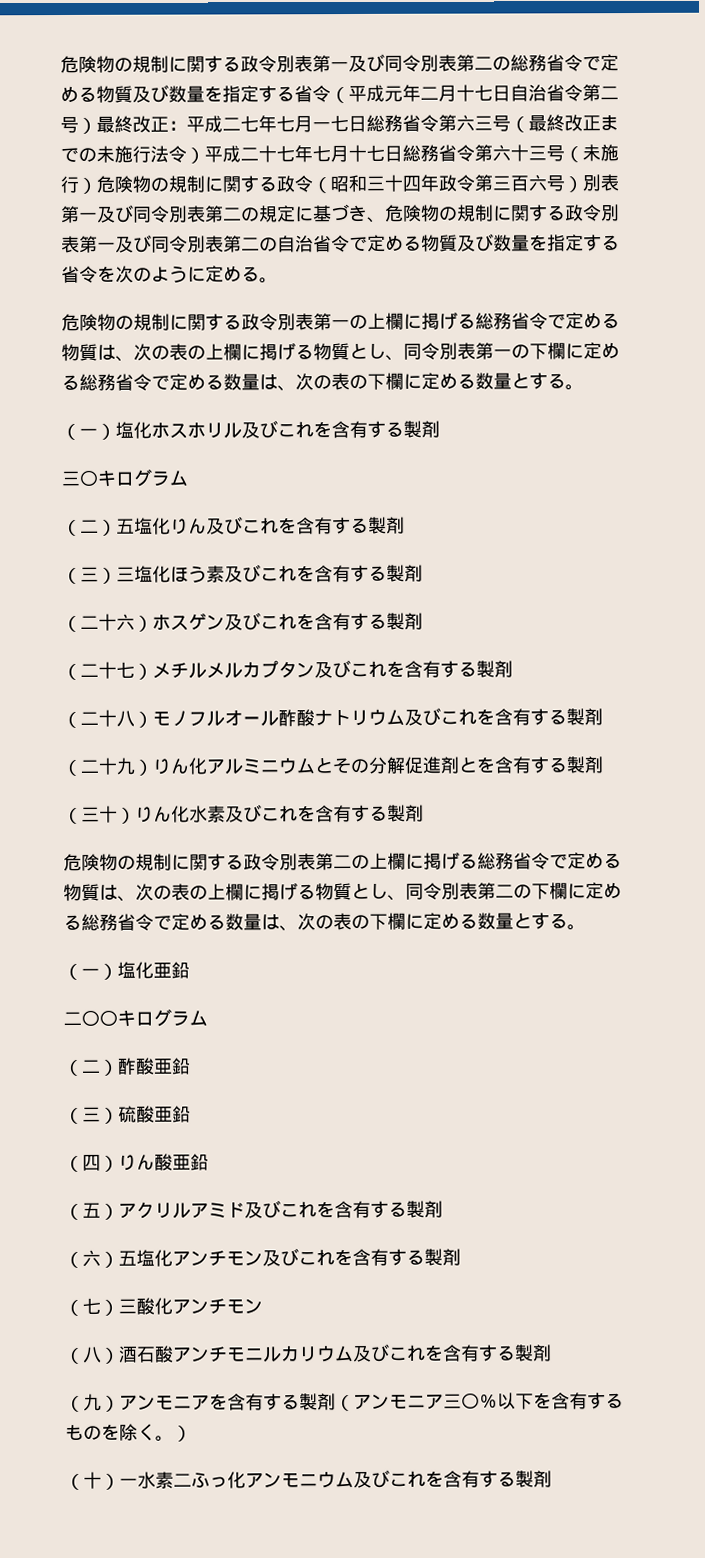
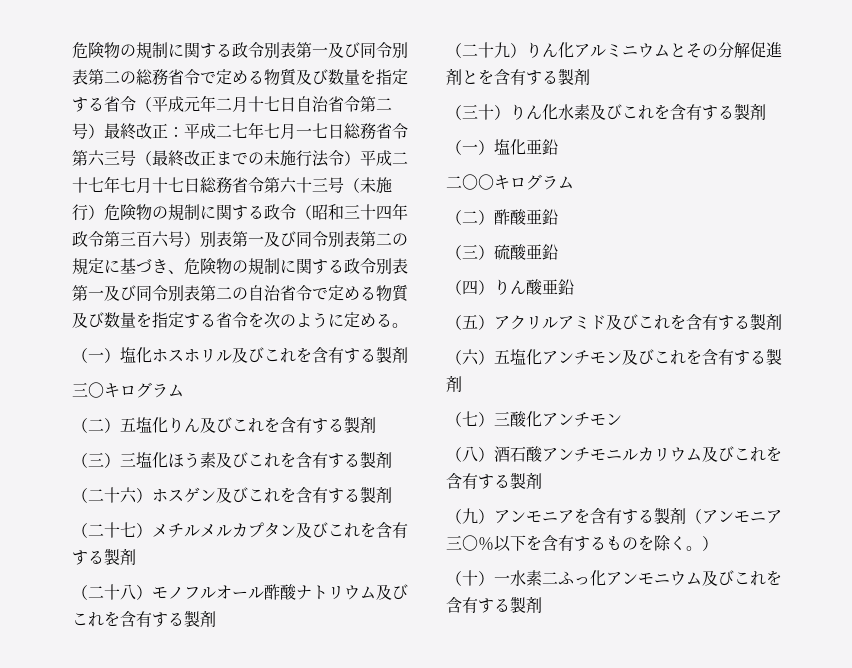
- 危険物の規制に関する政令別表第一の上欄に掲げる総務省令で定める物質は、次の表の上欄に掲げる物質とし、同令別表第一の下欄に定める総務省令で定める数量は、次の表の下欄に定める数量とする。
- 危険物の規制に関する政令別表第二の上欄に掲げる総務省令で定める物質は、次の表の上欄に掲げる物質とし、同令別表第二の下欄に定める総務省令で定める数量は、次の表の下欄に定める数量とする。

